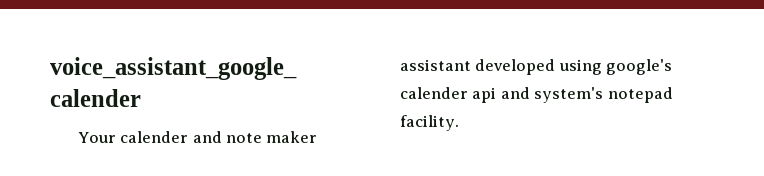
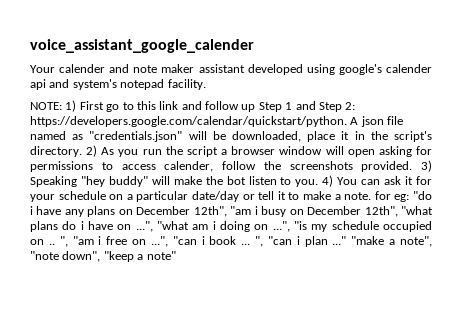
+ NOTE: 1) First go to this link and follow up Step 1 and Step 2: https://developers.google.com/calendar/quickstart/python. A json file named as "credentials.json" will be downloaded, place it in the script's directory. 2) As you run the script a browser window will open asking for permissions to access calender, follow the screenshots provided. 3) Speaking "hey buddy" will make the bot listen to you. 4) You can ask it for your schedule on a particular date/day or tell it to make a note. for eg: "do i have any plans on December 12th", "am i busy on December 12th", "what plans do i have on ...", "what am i doing on ...", "is my schedule occupied on .. ", "am i free on ...", "can i book ... ", "can i plan ..." "make a note", "note down", "keep a note"

